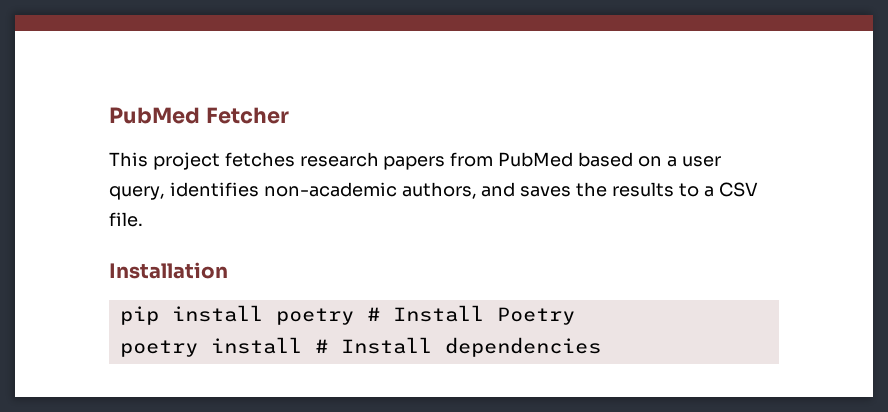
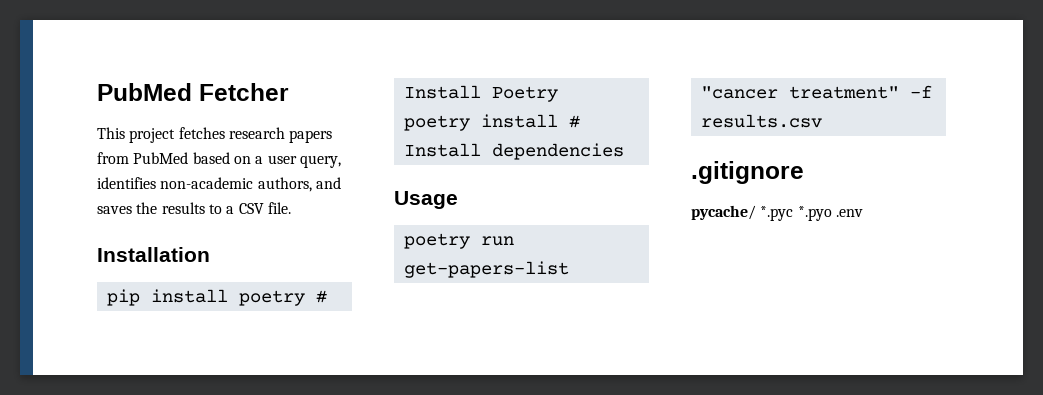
+ Usage
+ poetry run get-papers-list "cancer treatment" -f results.csv
+ .gitignore
+ pycache/ *.pyc *.pyo .env

